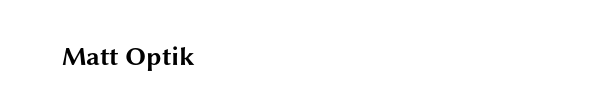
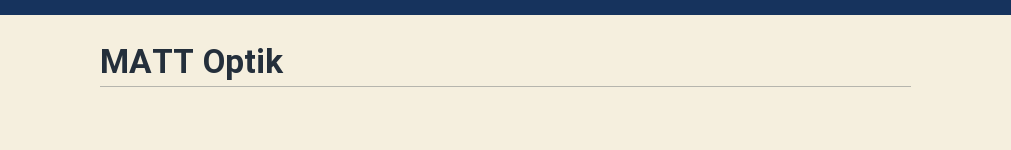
- Matt Optik
+ MATT Optik

